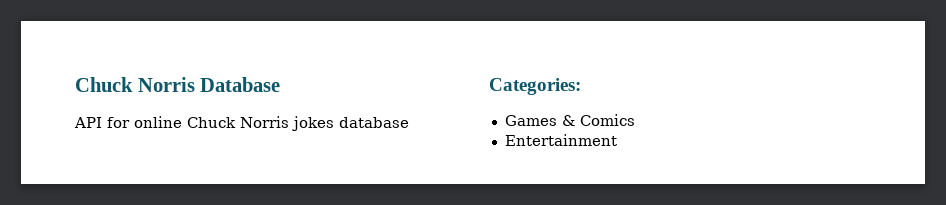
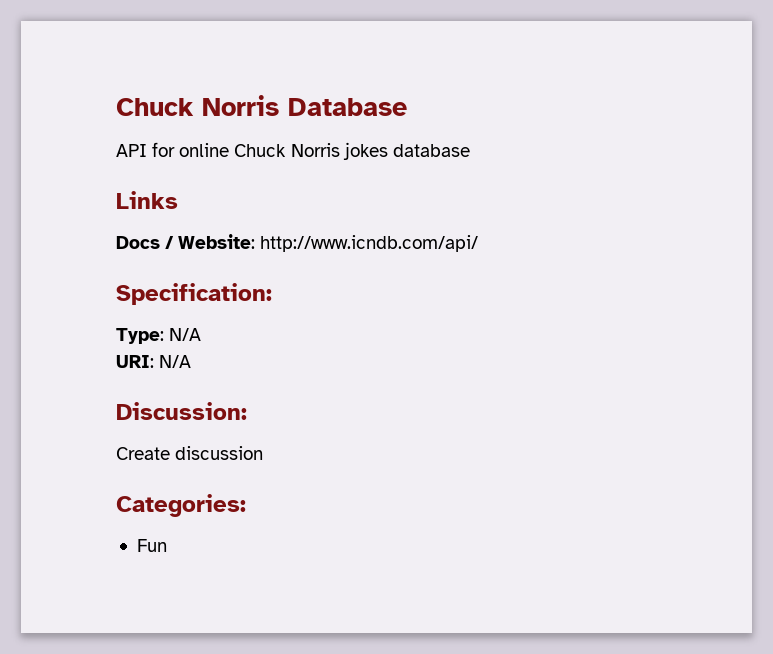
+ Links
+ Docs / Website: http://www.icndb.com/api/
+ Specification:
+ Type: N/A
+ URI: N/A
+ Discussion:
+ Create discussion
  Categories:
- Games & Comics
- Entertainment
+ Fun

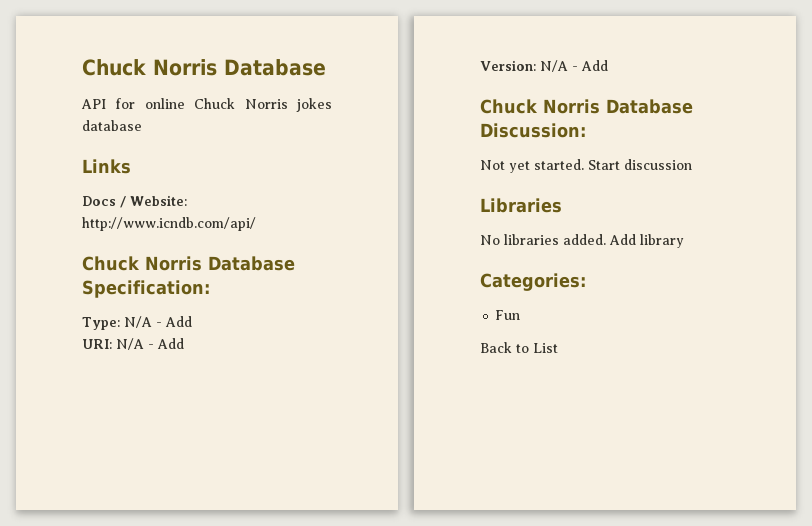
- Specification:
+ Chuck Norris Database Specification:
- Type: N/A
+ Type: N/A - Add
- URI: N/A
- Discussion:
- Create discussion
+ URI: N/A - Add
+ Version: N/A - Add
+ Chuck Norris Database Discussion:
+ Not yet started. Start discussion
+ Libraries
+ No libraries added. Add library
+ Back to List

